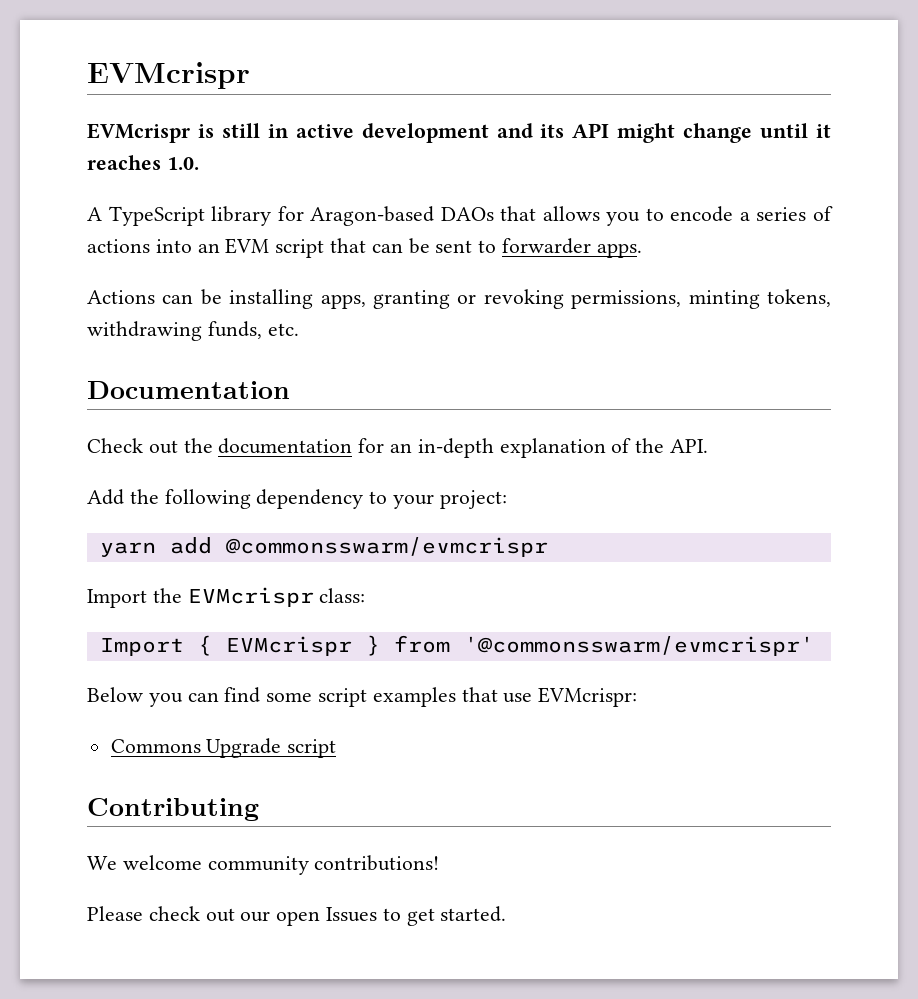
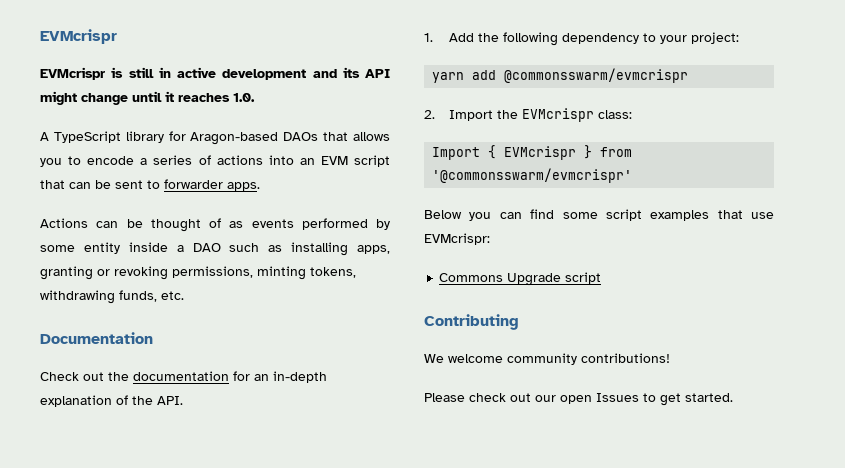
- Actions can be installing apps, granting or revoking permissions, minting tokens, withdrawing funds, etc.
+ Actions can be thought of as events performed by some entity inside a DAO such as installing apps, granting or revoking permissions, minting tokens, withdrawing funds, etc.
- Add the following dependency to your project:
+ 1. Add the following dependency to your project:
- Import the EVMcrispr class:
+ 2. Import the EVMcrispr class:

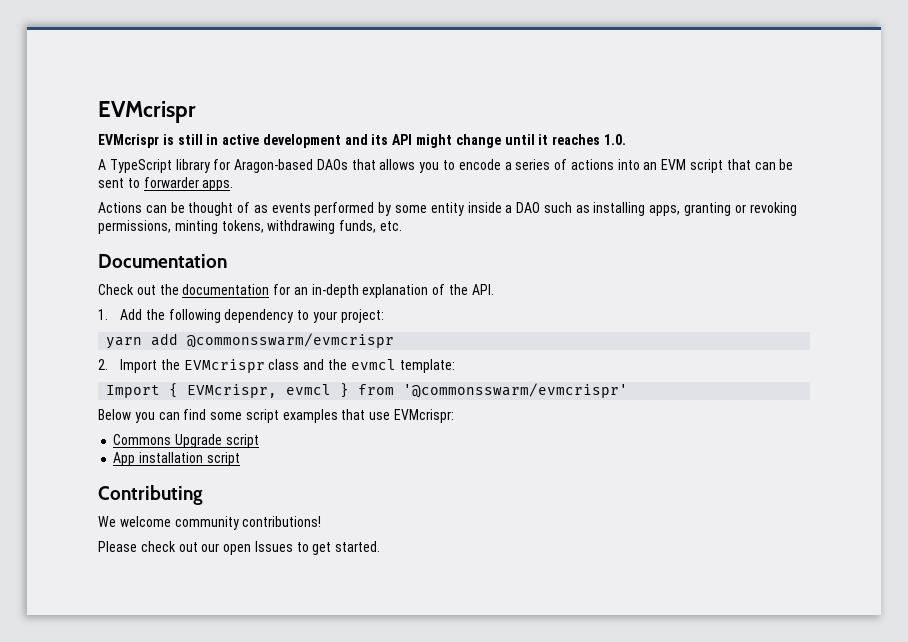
- 2. Import the EVMcrispr class:
+ 2. Import the EVMcrispr class and the evmcl template:
- Import { EVMcrispr } from '@commonsswarm/evmcrispr'
+ Import { EVMcrispr, evmcl } from '@commonsswarm/evmcrispr'
+ App installation script

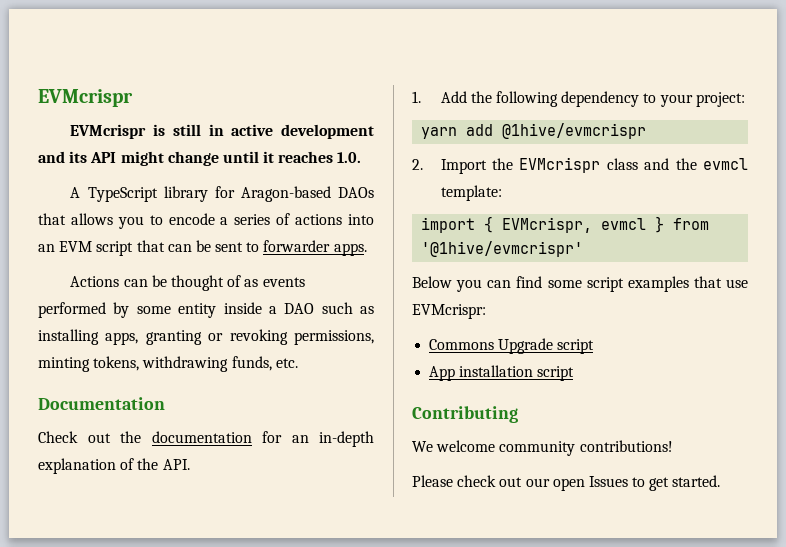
- yarn add @commonsswarm/evmcrispr
+ yarn add @1hive/evmcrispr
- Import { EVMcrispr, evmcl } from '@commonsswarm/evmcrispr'
+ import { EVMcrispr, evmcl } from '@1hive/evmcrispr'

